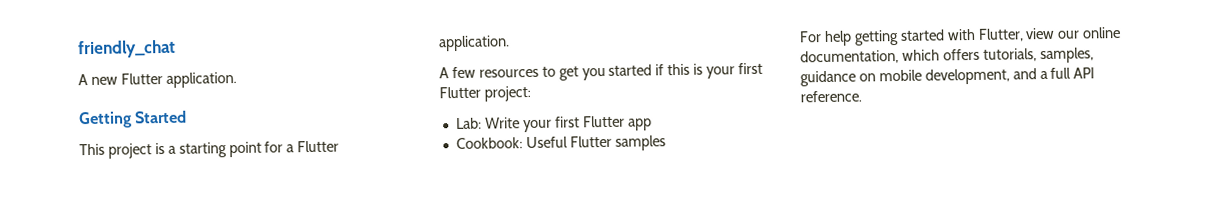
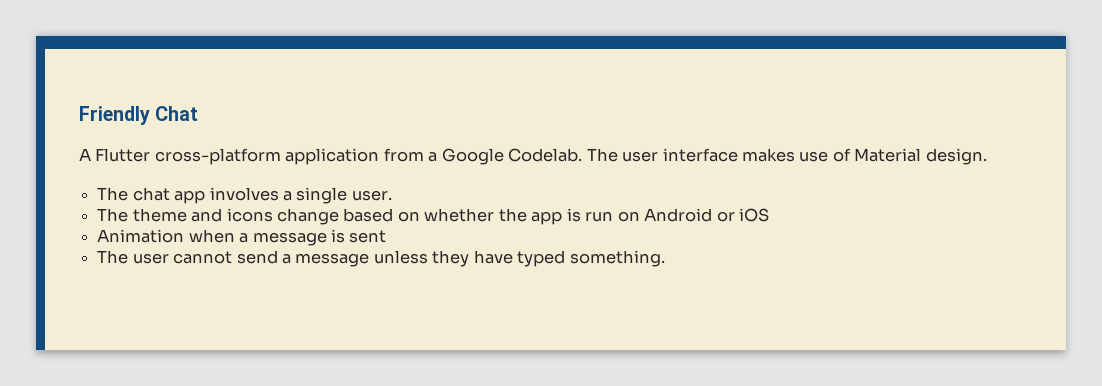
- friendly_chat
- A new Flutter application.
- Getting Started
- This project is a starting point for a Flutter application.
- A few resources to get you started if this is your first Flutter project:
- Lab: Write your first Flutter app
- Cookbook: Useful Flutter samples
- For help getting started with Flutter, view our online documentation, which offers tutorials, samples, guidance on mobile development, and a full API reference.
+ Friendly Chat
+ A Flutter cross-platform application from a Google Codelab. The user interface makes use of Material design.
+ The chat app involves a single user.
+ The theme and icons change based on whether the app is run on Android or iOS
+ Animation when a message is sent
+ The user cannot send a message unless they have typed something.

